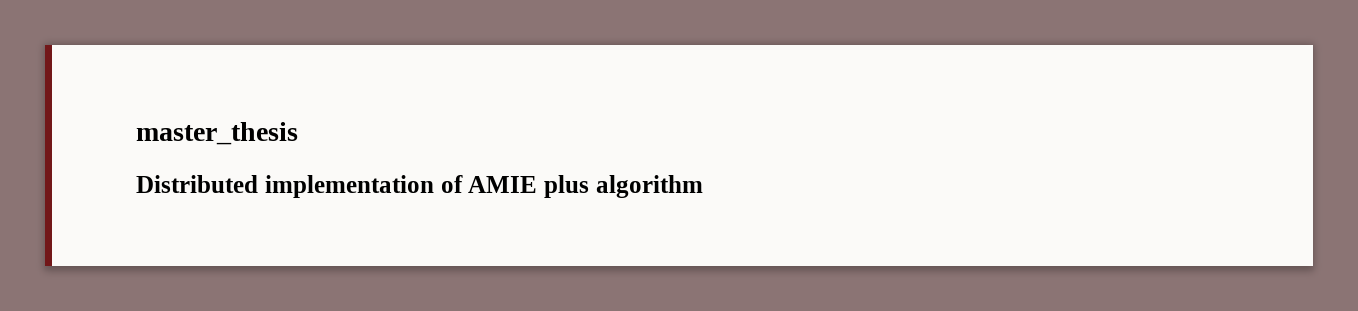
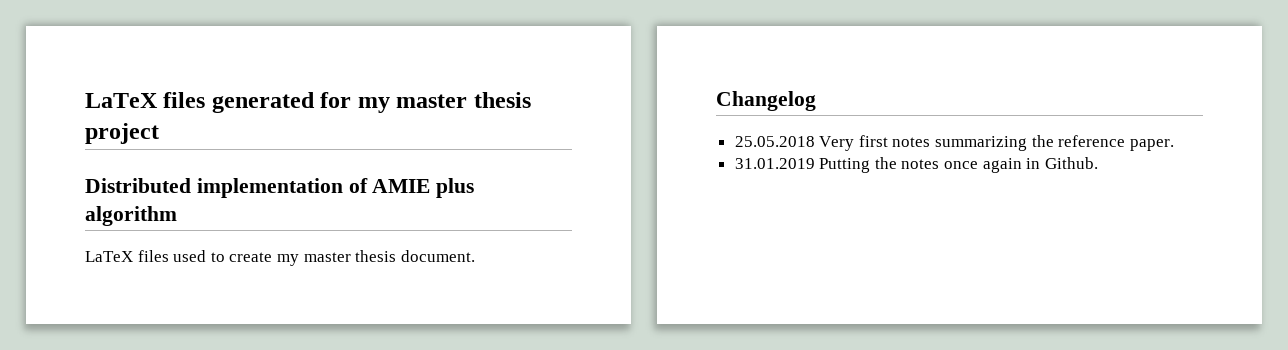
- master_thesis
+ LaTeX files generated for my master thesis project
+ LaTeX files used to create my master thesis document.
+ Changelog
+ 25.05.2018 Very first notes summarizing the reference paper.
+ 31.01.2019 Putting the notes once again in Github.

